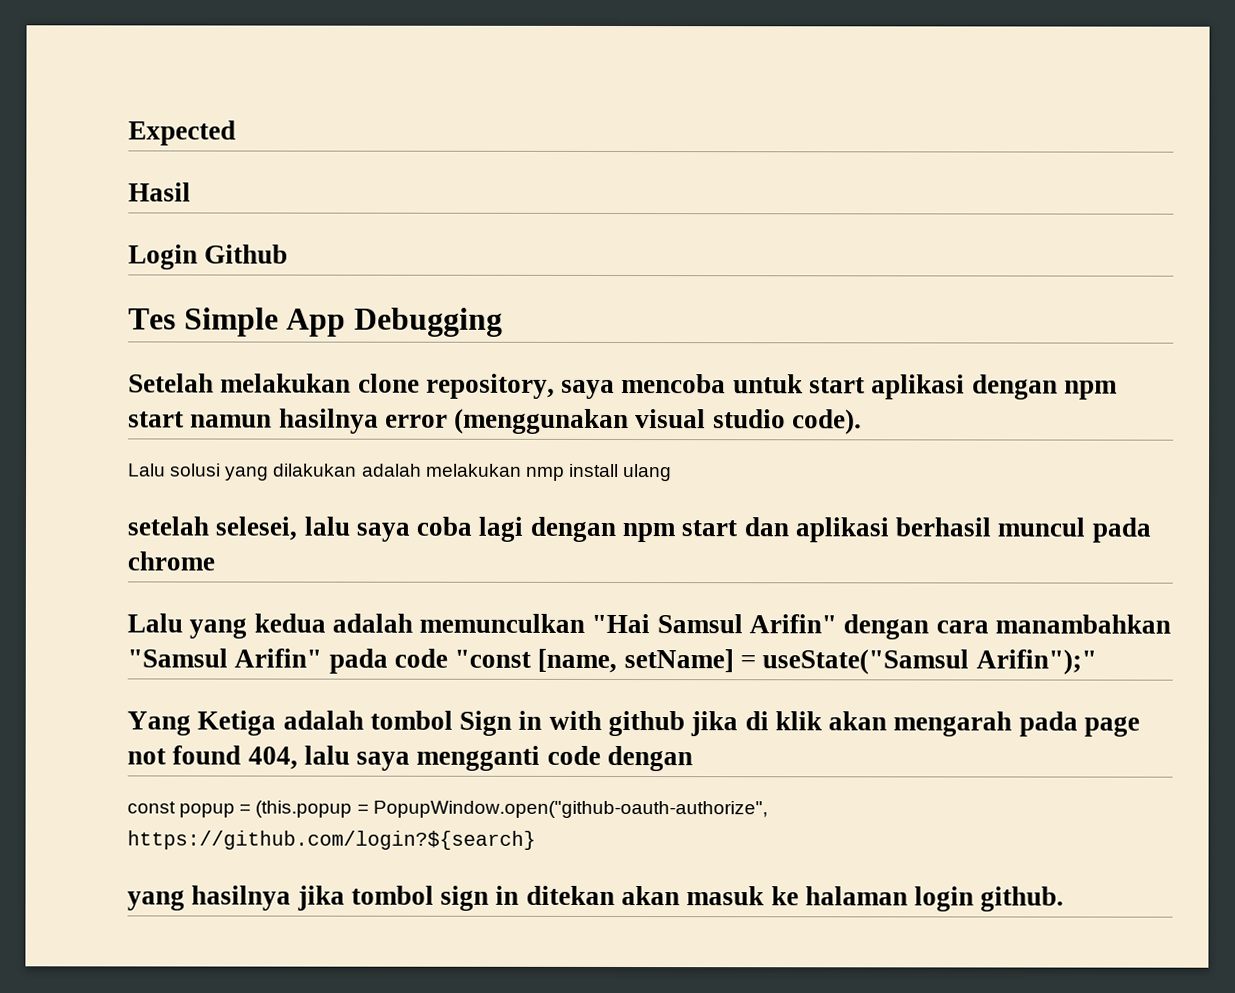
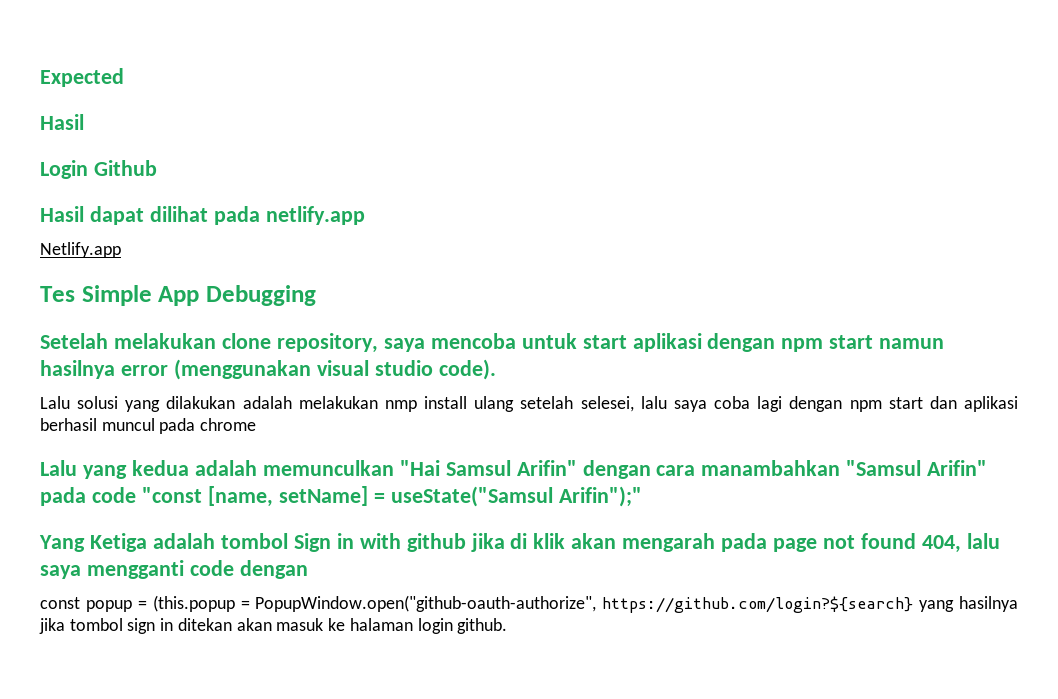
+ Hasil dapat dilihat pada netlify.app
+ Netlify.app
- Lalu solusi yang dilakukan adalah melakukan nmp install ulang
- setelah selesei, lalu saya coba lagi dengan npm start dan aplikasi berhasil muncul pada chrome
+ Lalu solusi yang dilakukan adalah melakukan nmp install ulang setelah selesei, lalu saya coba lagi dengan npm start dan aplikasi berhasil muncul pada chrome
- const popup = (this.popup = PopupWindow.open("github-oauth-authorize", https://github.com/login?${search}
- yang hasilnya jika tombol sign in ditekan akan masuk ke halaman login github.
+ const popup = (this.popup = PopupWindow.open("github-oauth-authorize", https://github.com/login?${search} yang hasilnya jika tombol sign in ditekan akan masuk ke halaman login github.

